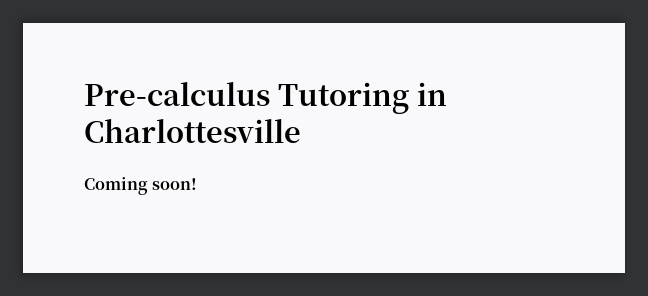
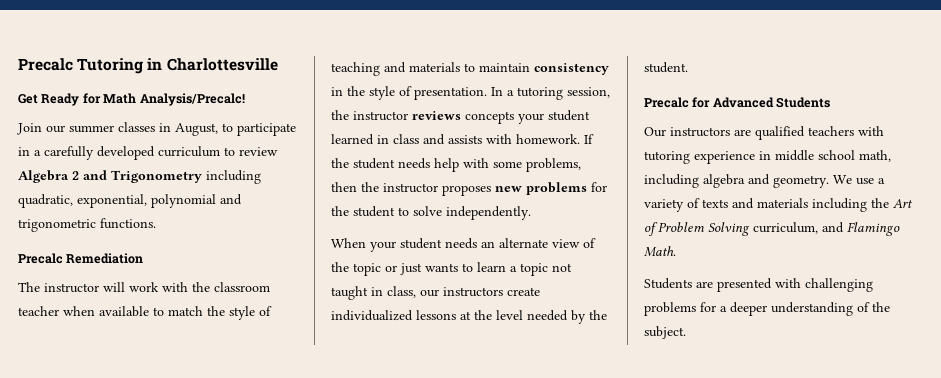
- Pre-calculus Tutoring in Charlottesville
+ Precalc Tutoring in Charlottesville
- Coming soon!
+ Get Ready for Math Analysis/Precalc!
+ Join our summer classes in August, to participate in a carefully developed curriculum to review Algebra 2 and Trigonometry including quadratic, exponential, polynomial and trigonometric functions.
+ Precalc Remediation
+ The instructor will work with the classroom teacher when available to match the style of teaching and materials to maintain consistency in the style of presentation. In a tutoring session, the instructor reviews concepts your student learned in class and assists with homework. If the student needs help with some problems, then the instructor proposes new problems for the student to solve independently.
+ When your student needs an alternate view of the topic or just wants to learn a topic not taught in class, our instructors create individualized lessons at the level needed by the student.
+ Precalc for Advanced Students
+ Our instructors are qualified teachers with tutoring experience in middle school math, including algebra and geometry. We use a variety of texts and materials including the Art of Problem Solving curriculum, and Flamingo Math.
+ Students are presented with challenging problems for a deeper understanding of the subject.

